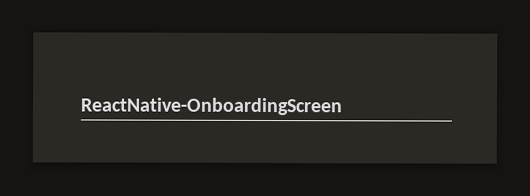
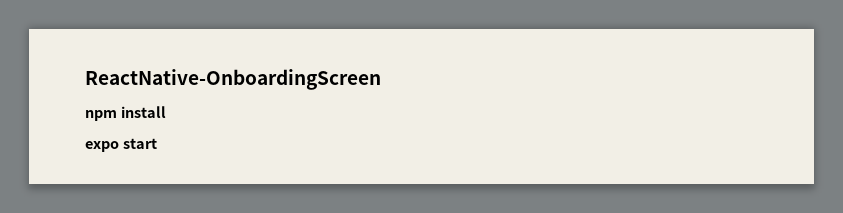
+ npm install
+ expo start

